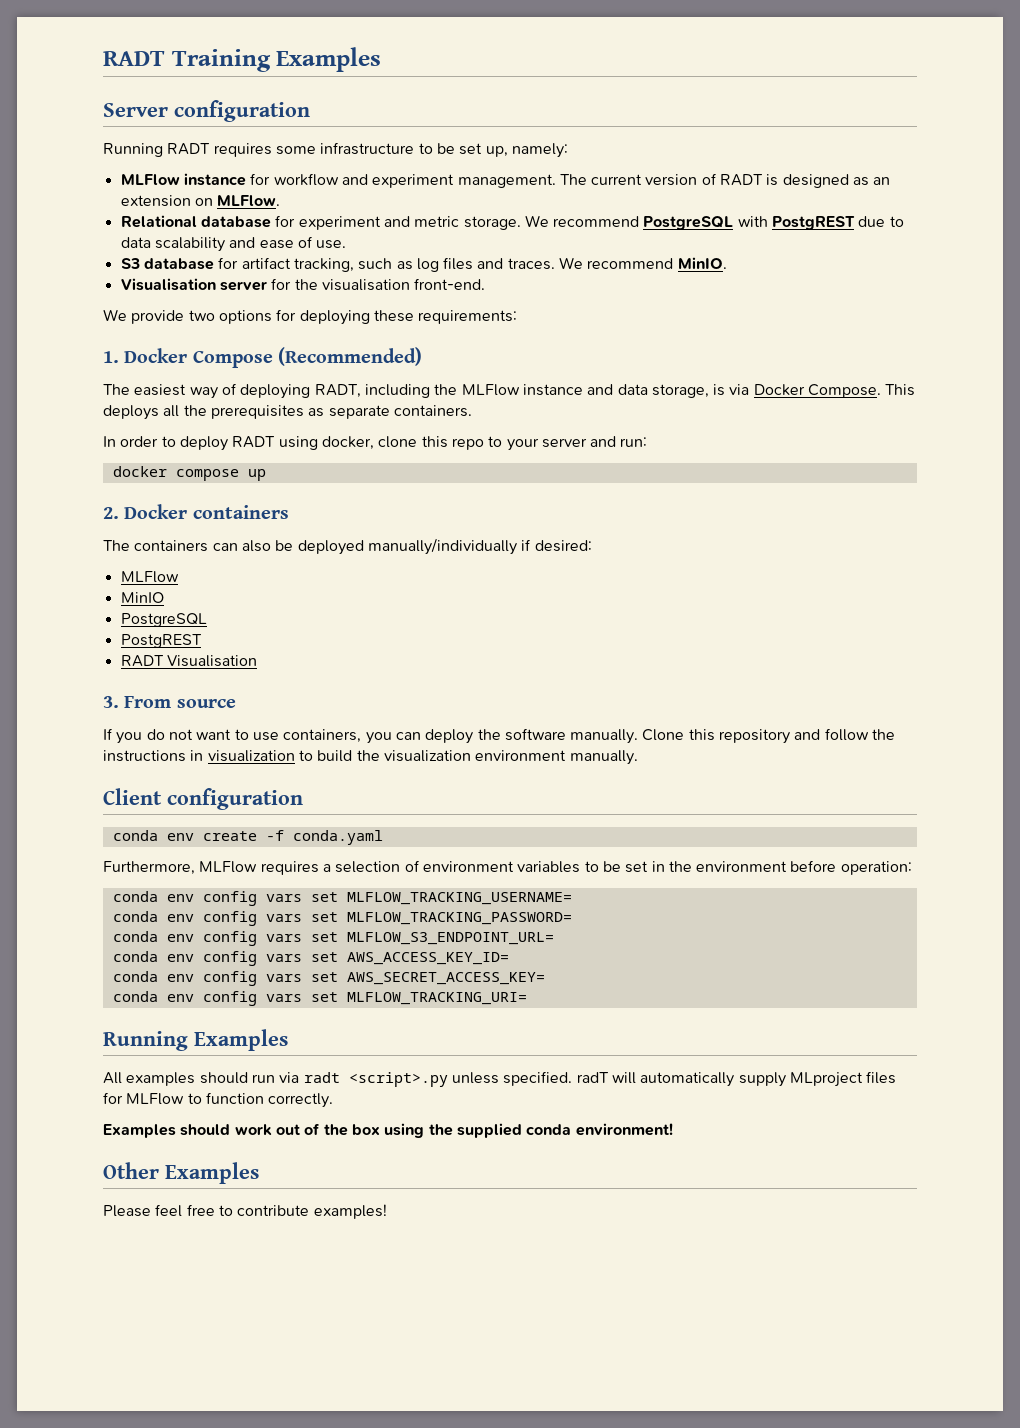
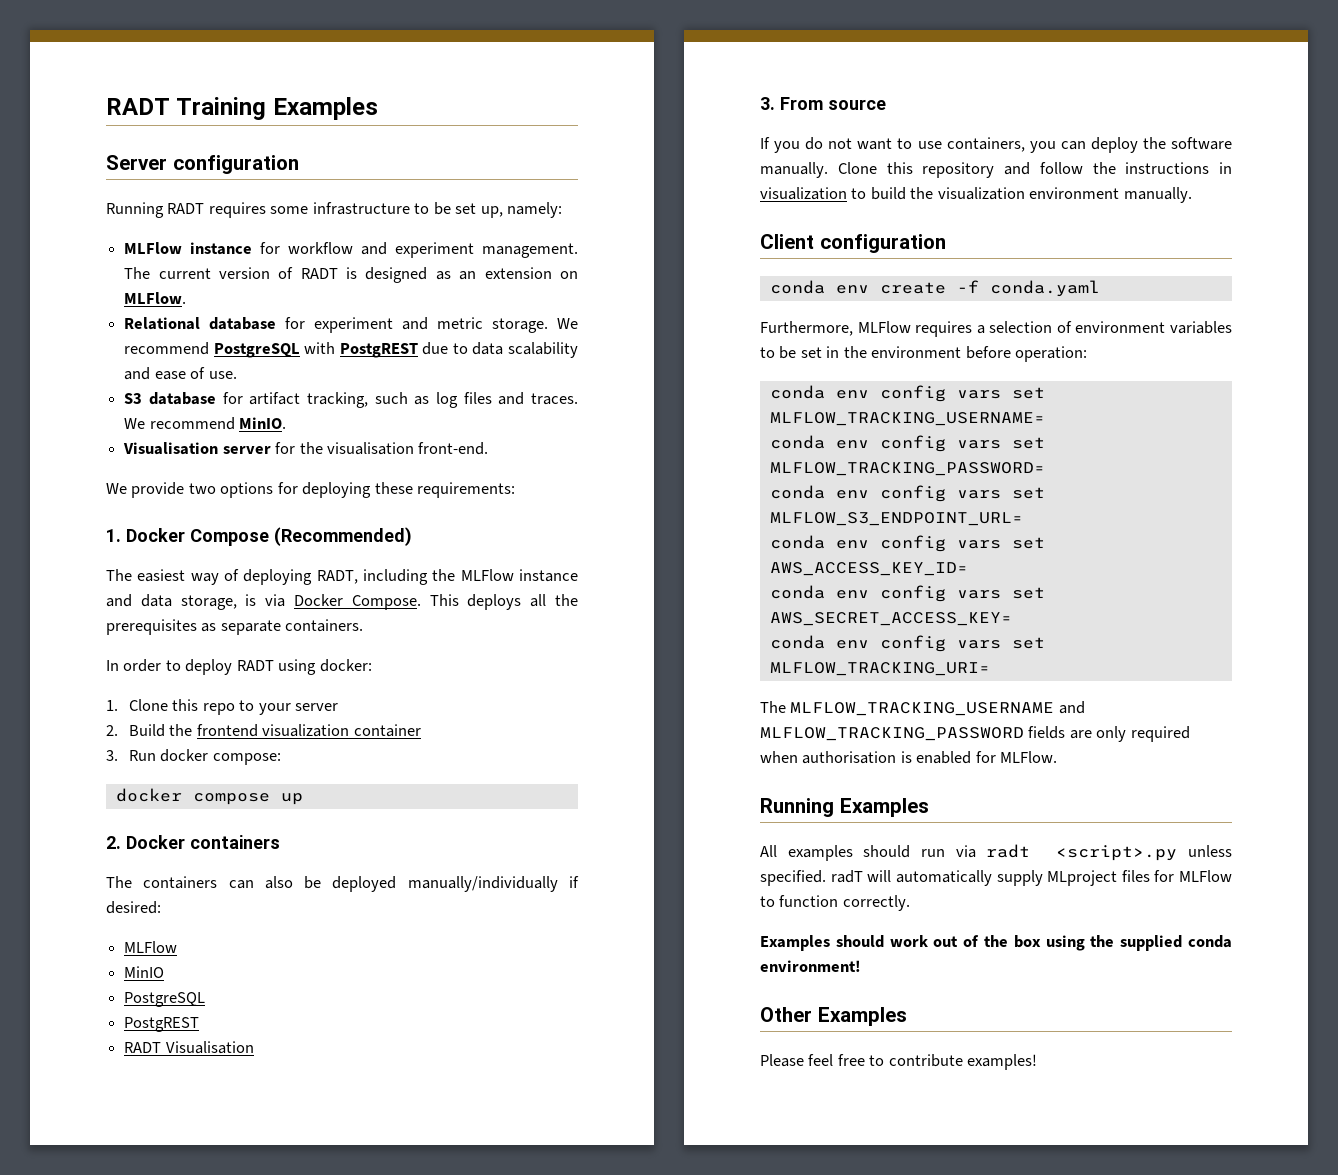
- In order to deploy RADT using docker, clone this repo to your server and run:
+ In order to deploy RADT using docker:
+ 1. Clone this repo to your server
+ 2. Build the frontend visualization container
+ 3. Run docker compose:
+ The MLFLOW_TRACKING_USERNAME and MLFLOW_TRACKING_PASSWORD fields are only required when authorisation is enabled for MLFlow.

